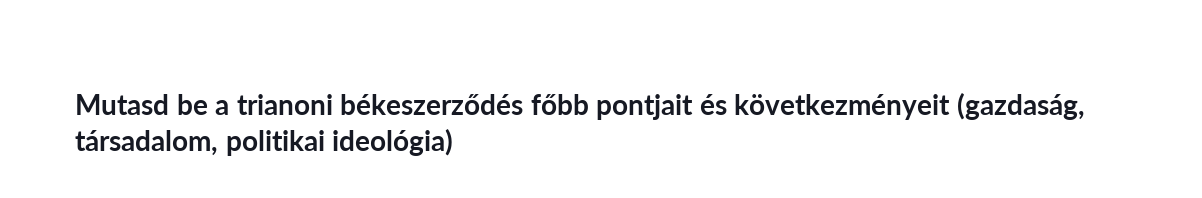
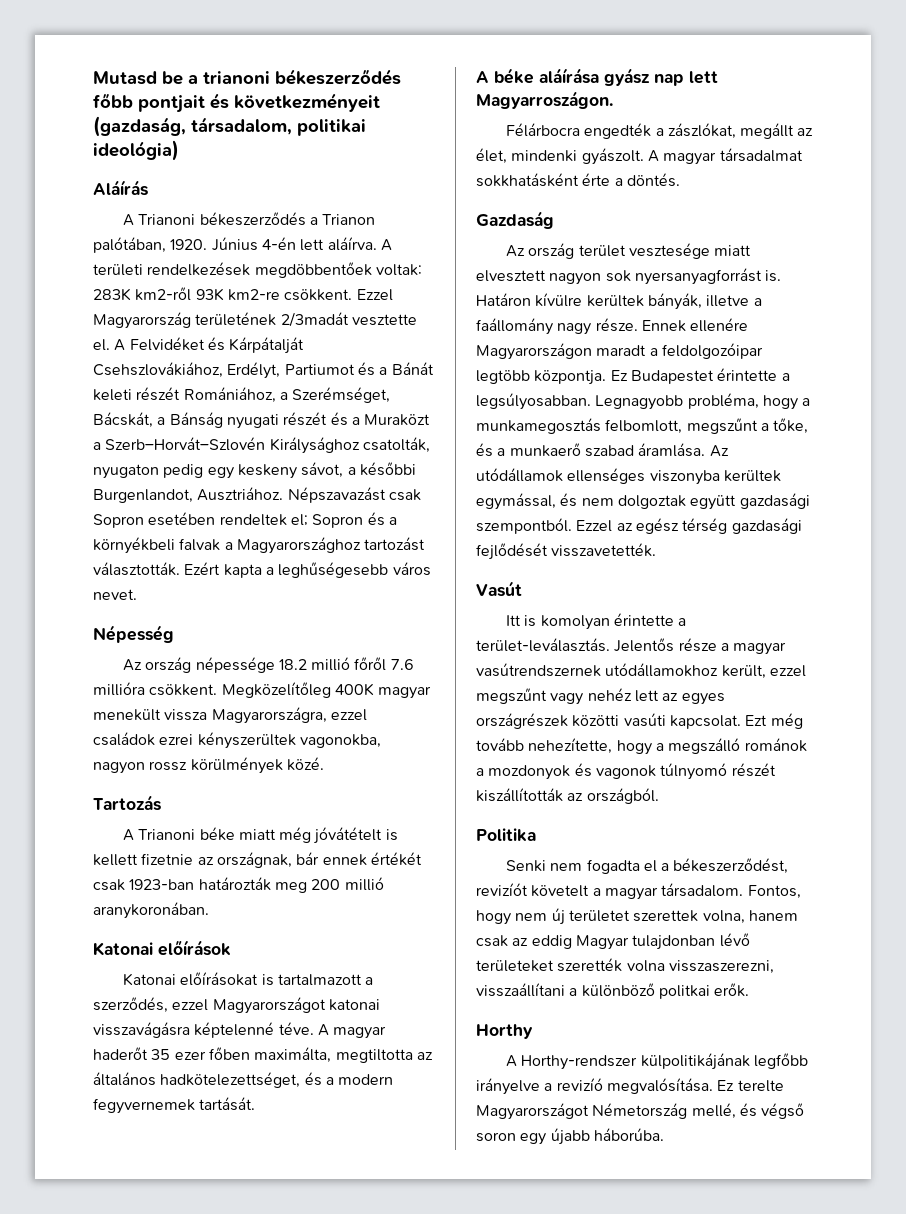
+ Aláírás
+ A Trianoni békeszerződés a Trianon palótában, 1920. Június 4-én lett aláírva. A területi rendelkezések megdöbbentőek voltak: 283K km2-ről 93K km2-re csökkent. Ezzel Magyarország területének 2/3madát vesztette el. A Felvidéket és Kárpátalját Csehszlovákiához, Erdélyt, Partiumot és a Bánát keleti részét Romániához, a Szerémséget, Bácskát, a Bánság nyugati részét és a Muraközt a Szerb–Horvát–Szlovén Királysághoz csatolták, nyugaton pedig egy keskeny sávot, a későbbi Burgenlandot, Ausztriához. Népszavazást csak Sopron esetében rendeltek el; Sopron és a környékbeli falvak a Magyarországhoz tartozást választották. Ezért kapta a leghűségesebb város nevet.
+ Népesség
+ Az ország népessége 18.2 millió főről 7.6 millióra csökkent. Megközelítőleg 400K magyar menekült vissza Magyarországra, ezzel családok ezrei kényszerültek vagonokba, nagyon rossz körülmények közé.
+ Tartozás
+ A Trianoni béke miatt még jóvátételt is kellett fizetnie az országnak, bár ennek értékét csak 1923-ban határozták meg 200 millió aranykoronában.
+ Katonai előírások
+ Katonai előírásokat is tartalmazott a szerződés, ezzel Magyarországot katonai visszavágásra képtelenné téve. A magyar haderőt 35 ezer főben maximálta, megtiltotta az általános hadkötelezettséget, és a modern fegyvernemek tartását.
+ A béke aláírása gyász nap lett Magyarroszágon.
+ Félárbocra engedték a zászlókat, megállt az élet, mindenki gyászolt. A magyar társadalmat sokkhatásként érte a döntés.
+ Gazdaság
+ Az ország terület vesztesége miatt elvesztett nagyon sok nyersanyagforrást is. Határon kívülre kerültek bányák, illetve a faállomány nagy része. Ennek ellenére Magyarországon maradt a feldolgozóipar legtöbb központja. Ez Budapestet érintette a legsúlyosabban. Legnagyobb probléma, hogy a munkamegosztás felbomlott, megszűnt a tőke, és a munkaerő szabad áramlása. Az utódállamok ellenséges viszonyba kerültek egymással, és nem dolgoztak együtt gazdasági szempontból. Ezzel az egész térség gazdasági fejlődését visszavetették.
+ Vasút
+ Itt is komolyan érintette a terület-leválasztás. Jelentős része a magyar vasútrendszernek utódállamokhoz került, ezzel megszűnt vagy nehéz lett az egyes országrészek közötti vasúti kapcsolat. Ezt még tovább nehezítette, hogy a megszálló románok a mozdonyok és vagonok túlnyomó részét kiszállították az országból.
+ Politika
+ Senki nem fogadta el a békeszerződést, revizíót követelt a magyar társadalom. Fontos, hogy nem új területet szerettek volna, hanem csak az eddig Magyar tulajdonban lévő területeket szerették volna visszaszerezni, visszaállítani a különböző politkai erők.
+ Horthy
+ A Horthy-rendszer külpolitikájának legfőbb irányelve a revizíó megvalósítása. Ez terelte Magyarországot Németország mellé, és végső soron egy újabb háborúba.

